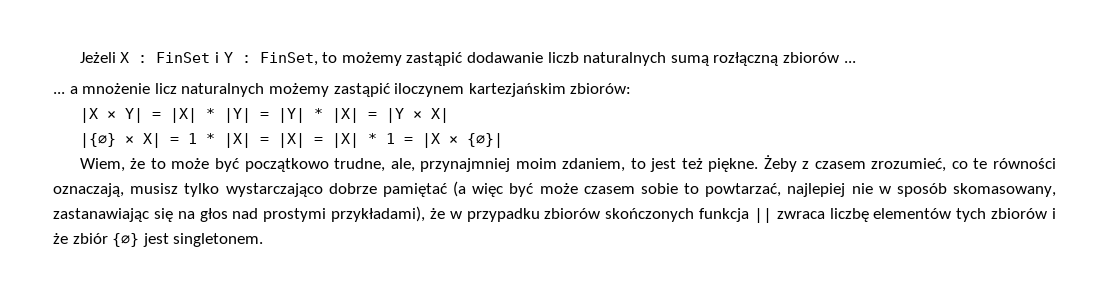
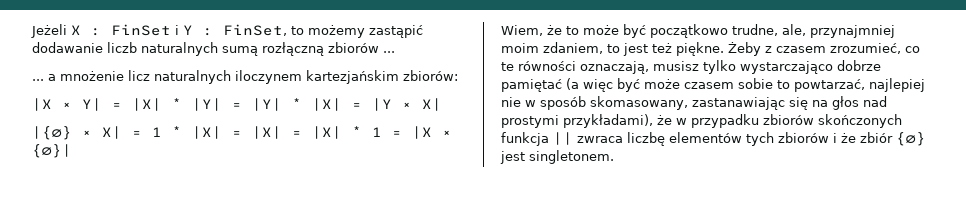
- ... a mnożenie licz naturalnych możemy zastąpić iloczynem kartezjańskim zbiorów:
+ ... a mnożenie licz naturalnych iloczynem kartezjańskim zbiorów:

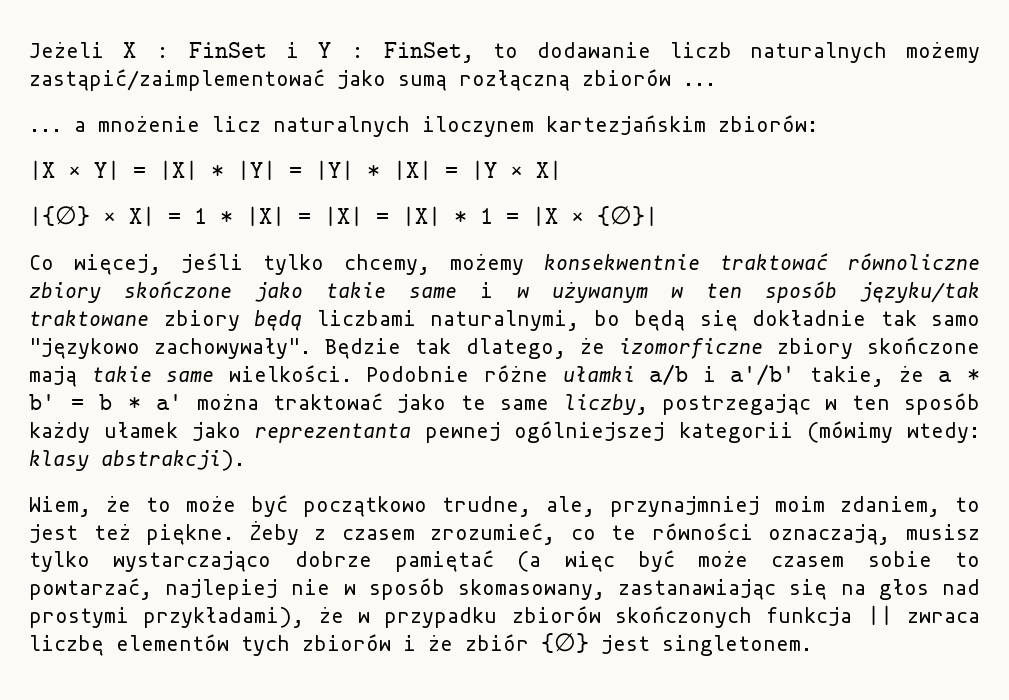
- Jeżeli X : FinSet i Y : FinSet, to możemy zastąpić dodawanie liczb naturalnych sumą rozłączną zbiorów ...
+ Jeżeli X : FinSet i Y : FinSet, to dodawanie liczb naturalnych możemy zastąpić/zaimplementować jako sumą rozłączną zbiorów ...
+ Co więcej, jeśli tylko chcemy, możemy konsekwentnie traktować równoliczne zbiory skończone jako takie same i w używanym w ten sposób języku/tak traktowane zbiory będą liczbami naturalnymi, bo będą się dokładnie tak samo "językowo zachowywały". Będzie tak dlatego, że izomorficzne zbiory skończone mają takie same wielkości. Podobnie różne ułamki a/b i a'/b' takie, że a * b' = b * a' można traktować jako te same liczby, postrzegając w ten sposób każdy ułamek jako reprezentanta pewnej ogólniejszej kategorii (mówimy wtedy: klasy abstrakcji).

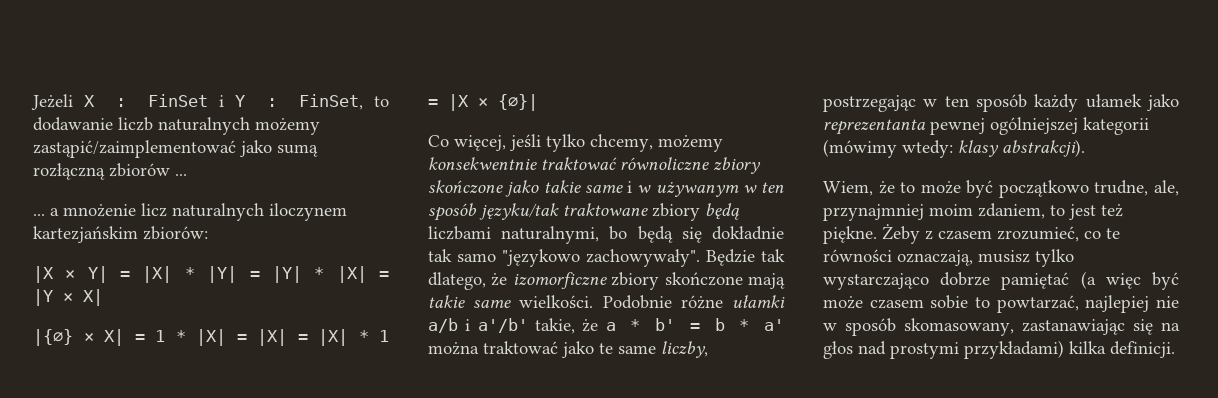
- Żeby z czasem zrozumieć, co te równości oznaczają, musisz tylko wystarczająco dobrze pamiętać (a więc być może czasem sobie to powtarzać, najlepiej nie w sposób skomasowany, zastanawiając się na głos nad prostymi przykładami), że w przypadku zbiorów skończonych funkcja || zwraca liczbę elementów tych zbiorów i że zbiór {∅} jest singletonem.
+ Żeby z czasem zrozumieć, co te równości oznaczają, musisz tylko wystarczająco dobrze pamiętać (a więc być może czasem sobie to powtarzać, najlepiej nie w sposób skomasowany, zastanawiając się na głos nad prostymi przykładami) kilka definicji.

